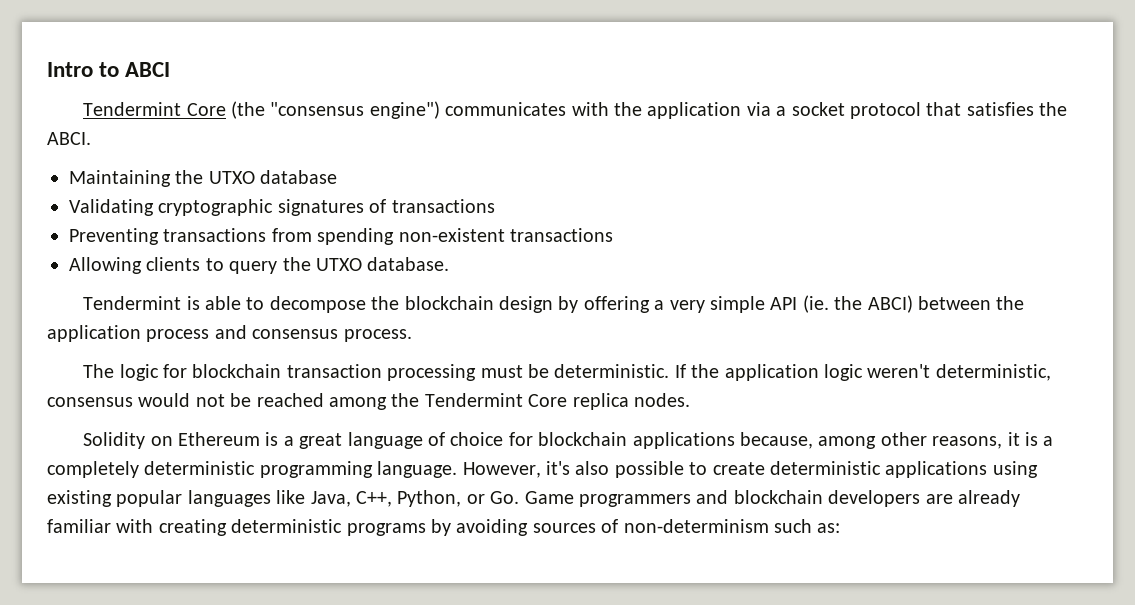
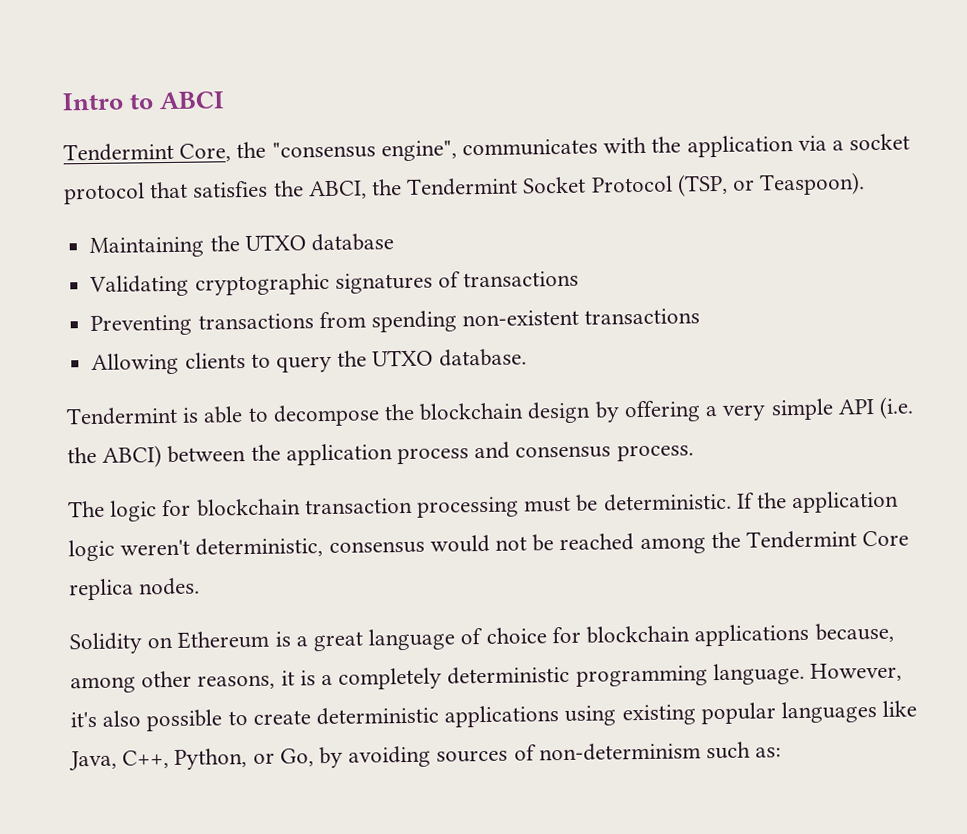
- Tendermint Core (the "consensus engine") communicates with the application via a socket protocol that satisfies the ABCI.
+ Tendermint Core, the "consensus engine", communicates with the application via a socket protocol that satisfies the ABCI, the Tendermint Socket Protocol (TSP, or Teaspoon).
- Tendermint is able to decompose the blockchain design by offering a very simple API (ie. the ABCI) between the application process and consensus process.
+ Tendermint is able to decompose the blockchain design by offering a very simple API (i.e. the ABCI) between the application process and consensus process.
- However, it's also possible to create deterministic applications using existing popular languages like Java, C++, Python, or Go. Game programmers and blockchain developers are already familiar with creating deterministic programs by avoiding sources of non-determinism such as:
+ However, it's also possible to create deterministic applications using existing popular languages like Java, C++, Python, or Go, by avoiding sources of non-determinism such as:

